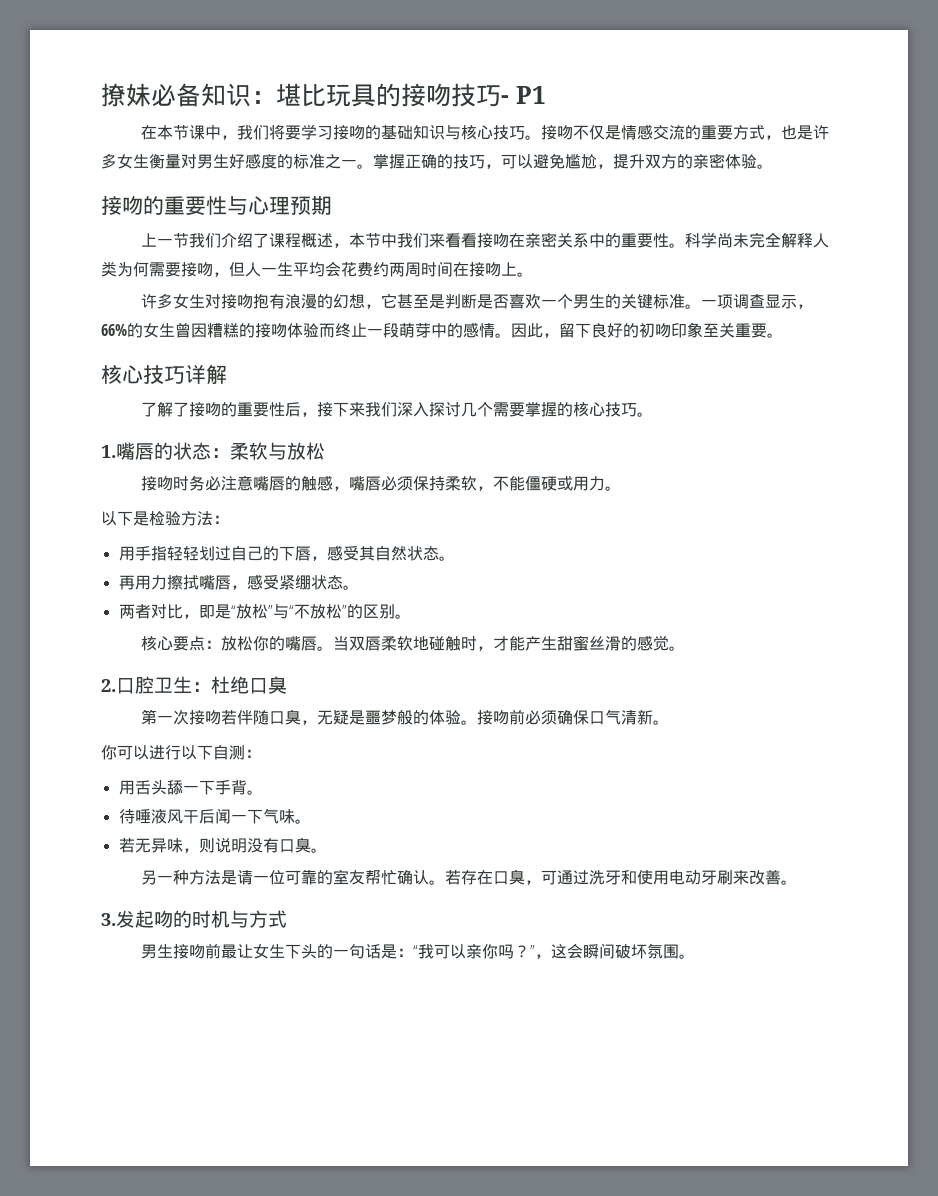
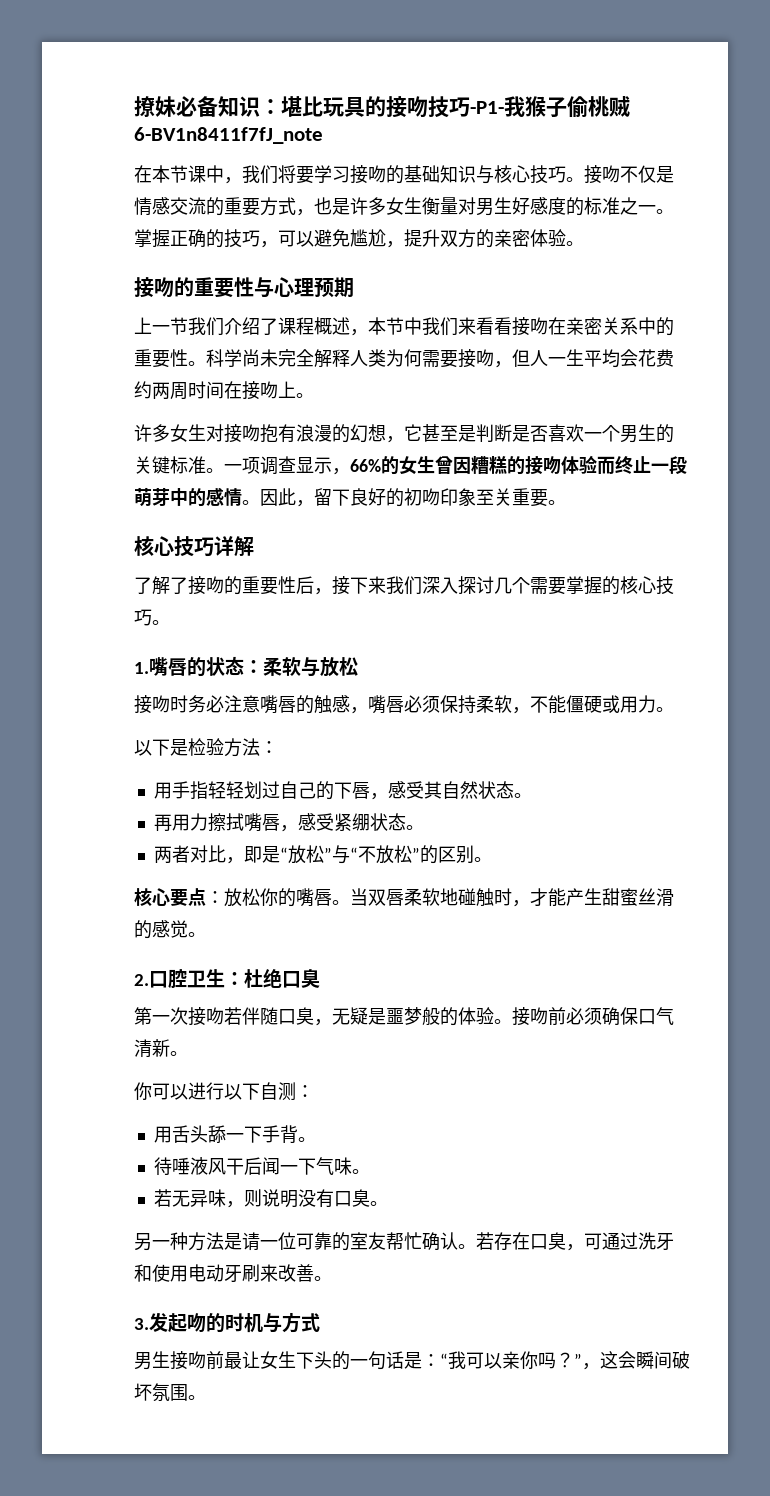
- 撩妹必备知识：堪比玩具的接吻技巧- P1
+ 撩妹必备知识：堪比玩具的接吻技巧-P1-我猴子偷桃贼6-BV1n8411f7fJ_note

